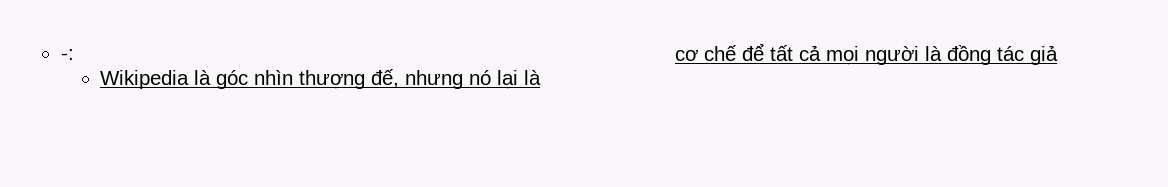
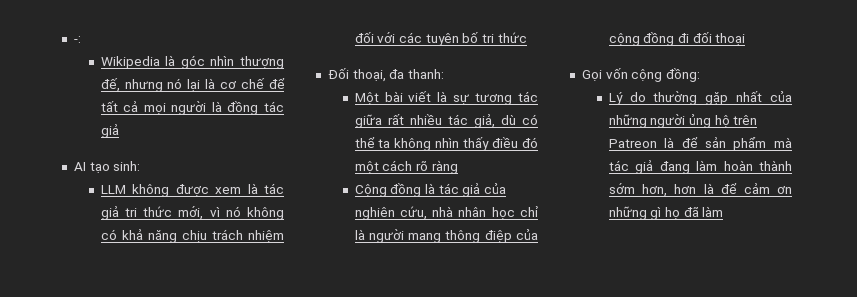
+ AI tạo sinh:
+ LLM không được xem là tác giả tri thức mới, vì nó không có khả năng chịu trách nhiệm đối với các tuyên bố tri thức
+ Đối thoại, đa thanh:
+ Một bài viết là sự tương tác giữa rất nhiều tác giả, dù có thể ta không nhìn thấy điều đó một cách rõ ràng
+ Cộng đồng là tác giả của nghiên cứu, nhà nhân học chỉ là người mang thông điệp của cộng đồng đi đối thoại
+ Gọi vốn cộng đồng:
+ Lý do thường gặp nhất của những người ủng hộ trên Patreon là để sản phẩm mà tác giả đang làm hoàn thành sớm hơn, hơn là để cảm ơn những gì họ đã làm

